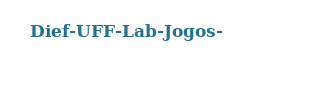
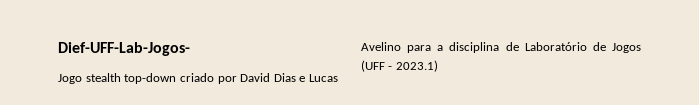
+ Jogo stealth top-down criado por David Dias e Lucas Avelino para a disciplina de Laboratório de Jogos (UFF - 2023.1)

